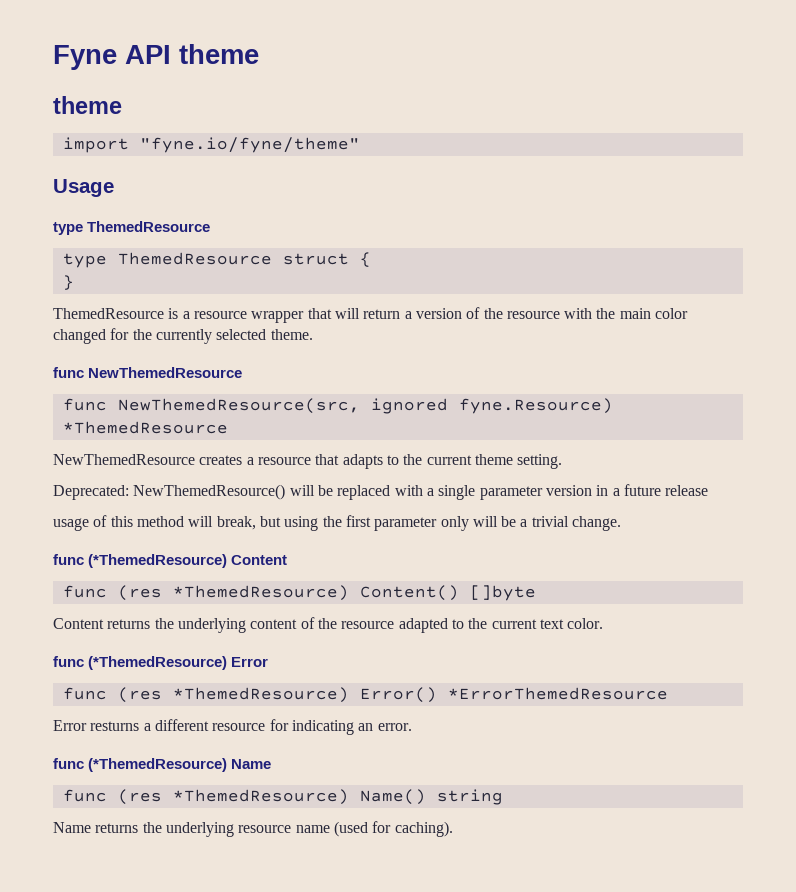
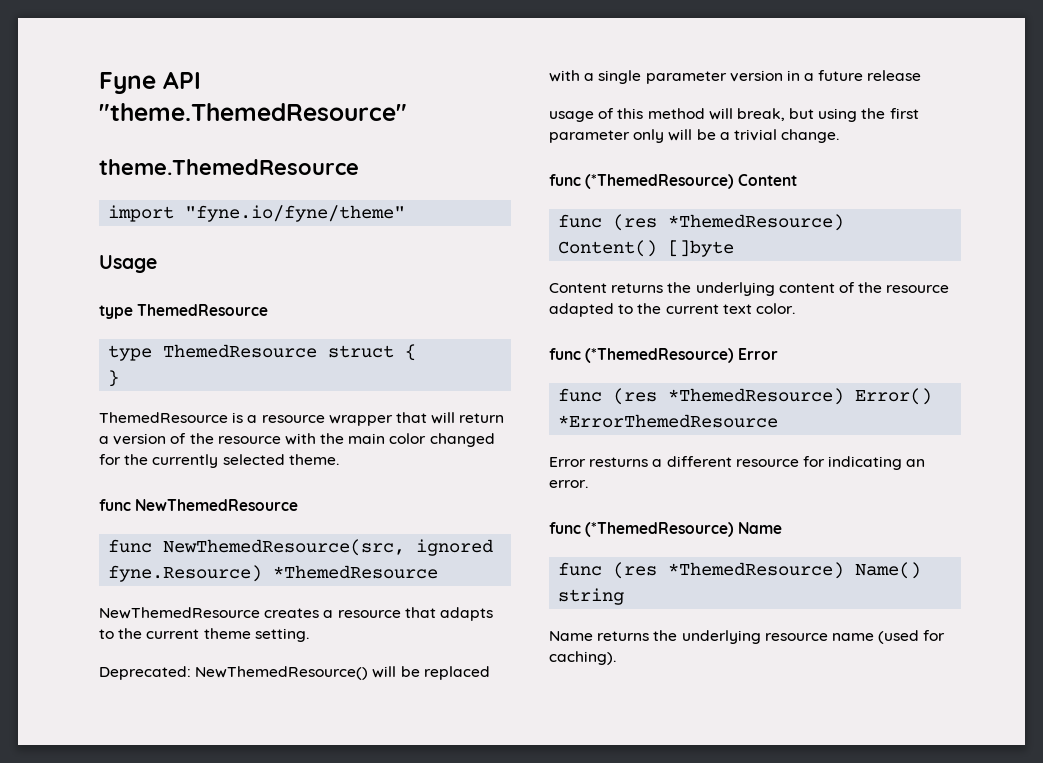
- Fyne API theme
- theme
+ Fyne API "theme.ThemedResource"
+ theme.ThemedResource

